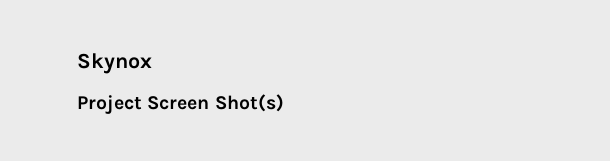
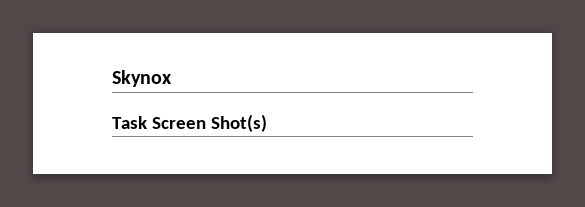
- Project Screen Shot(s)
+ Task Screen Shot(s)

